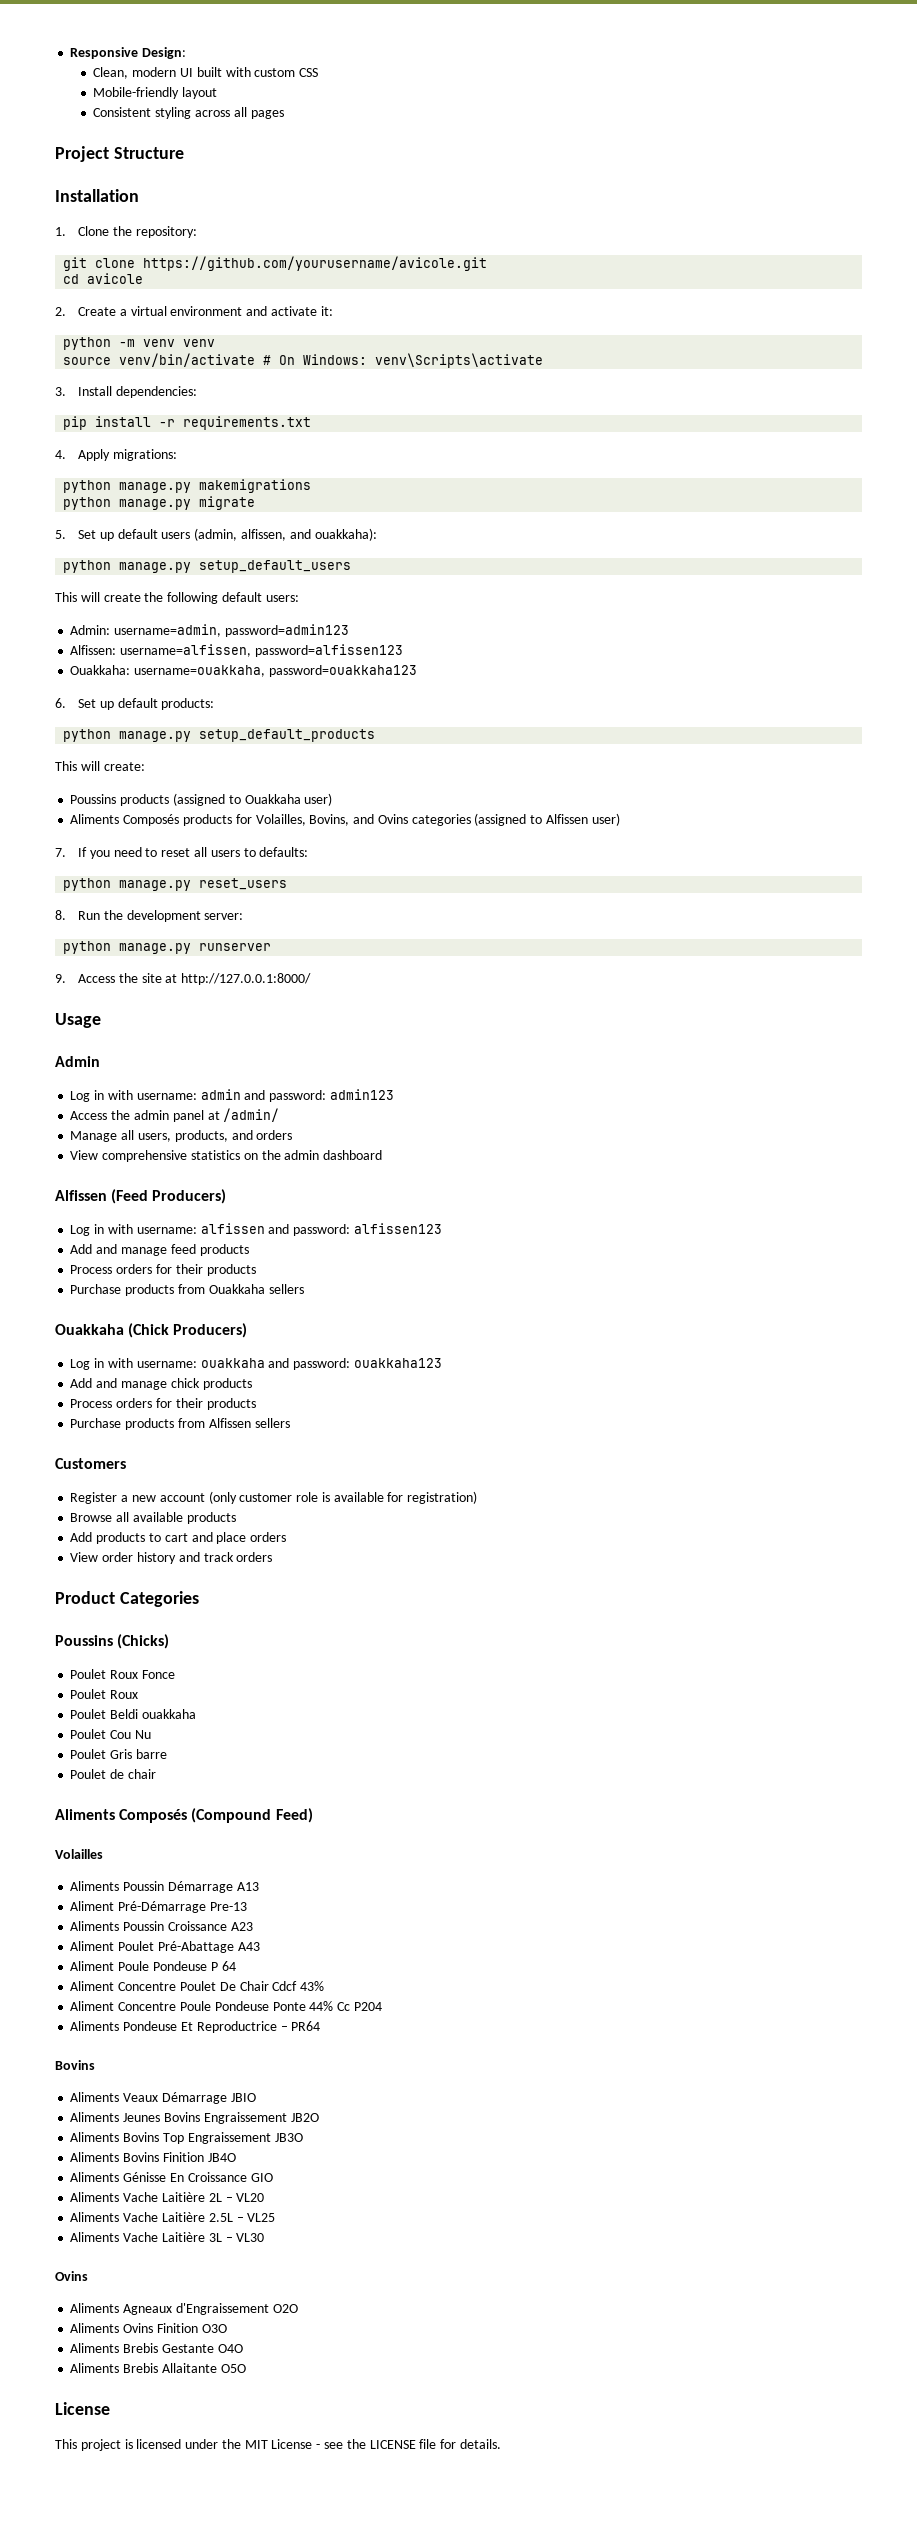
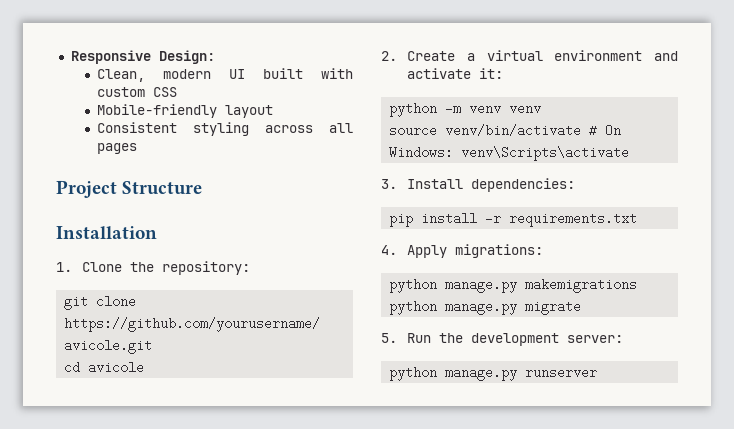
- 5. Set up default users (admin, alfissen, and ouakkaha):
- python manage.py setup_default_users
- This will create the following default users:
- Admin: username=admin, password=admin123
- Alfissen: username=alfissen, password=alfissen123
- Ouakkaha: username=ouakkaha, password=ouakkaha123
- 6. Set up default products:
- python manage.py setup_default_products
- This will create:
- Poussins products (assigned to Ouakkaha user)
- Aliments Composés products for Volailles, Bovins, and Ovins categories (assigned to Alfissen user)
- 7. If you need to reset all users to defaults:
- python manage.py reset_users
- 8. Run the development server:
+ 5. Run the development server:
- 9. Access the site at http://127.0.0.1:8000/
- Usage
- Admin
- Log in with username: admin and password: admin123
- Access the admin panel at /admin/
- Manage all users, products, and orders
- View comprehensive statistics on the admin dashboard
- Alfissen (Feed Producers)
- Log in with username: alfissen and password: alfissen123
- Add and manage feed products
- Process orders for their products
- Purchase products from Ouakkaha sellers
- Ouakkaha (Chick Producers)
- Log in with username: ouakkaha and password: ouakkaha123
- Add and manage chick products
- Process orders for their products
- Purchase products from Alfissen sellers
- Customers
- Register a new account (only customer role is available for registration)
- Browse all available products
- Add products to cart and place orders
- View order history and track orders
- Product Categories
- Poussins (Chicks)
- Poulet Roux Fonce
- Poulet Roux
- Poulet Beldi ouakkaha
- Poulet Cou Nu
- Poulet Gris barre
- Poulet de chair
- Aliments Composés (Compound Feed)
- Volailles
- Aliments Poussin Démarrage A13
- Aliment Pré-Démarrage Pre-13
- Aliments Poussin Croissance A23
- Aliment Poulet Pré-Abattage A43
- Aliment Poule Pondeuse P 64
- Aliment Concentre Poulet De Chair Cdcf 43%
- Aliment Concentre Poule Pondeuse Ponte 44% Cc P204
- Aliments Pondeuse Et Reproductrice – PR64
- Bovins
- Aliments Veaux Démarrage JBIO
- Aliments Jeunes Bovins Engraissement JB2O
- Aliments Bovins Top Engraissement JB3O
- Aliments Bovins Finition JB4O
- Aliments Génisse En Croissance GIO
- Aliments Vache Laitière 2L – VL20
- Aliments Vache Laitière 2.5L – VL25
- Aliments Vache Laitière 3L – VL30
- Ovins
- Aliments Agneaux d'Engraissement O2O
- Aliments Ovins Finition O3O
- Aliments Brebis Gestante O4O
- Aliments Brebis Allaitante O5O
- License
- This project is licensed under the MIT License - see the LICENSE file for details.

